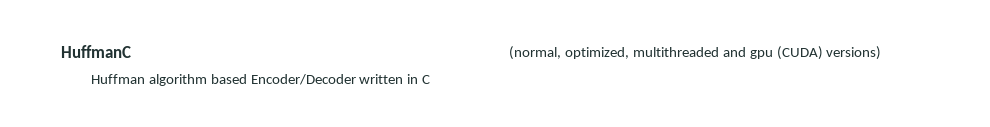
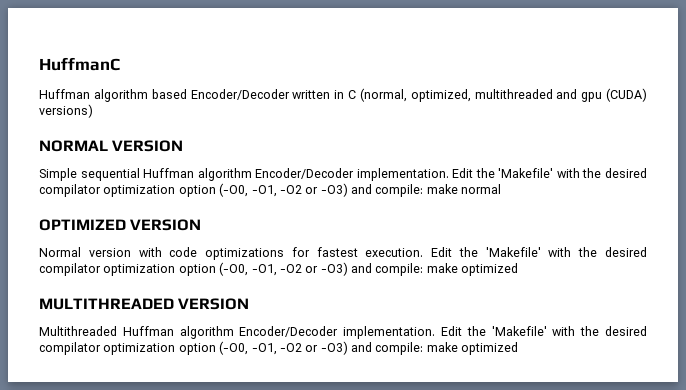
+ NORMAL VERSION
+ Simple sequential Huffman algorithm Encoder/Decoder implementation. Edit the 'Makefile' with the desired compilator optimization option (-O0, -O1, -O2 or -O3) and compile: make normal
+ OPTIMIZED VERSION
+ Normal version with code optimizations for fastest execution. Edit the 'Makefile' with the desired compilator optimization option (-O0, -O1, -O2 or -O3) and compile: make optimized
+ MULTITHREADED VERSION
+ Multithreaded Huffman algorithm Encoder/Decoder implementation. Edit the 'Makefile' with the desired compilator optimization option (-O0, -O1, -O2 or -O3) and compile: make optimized

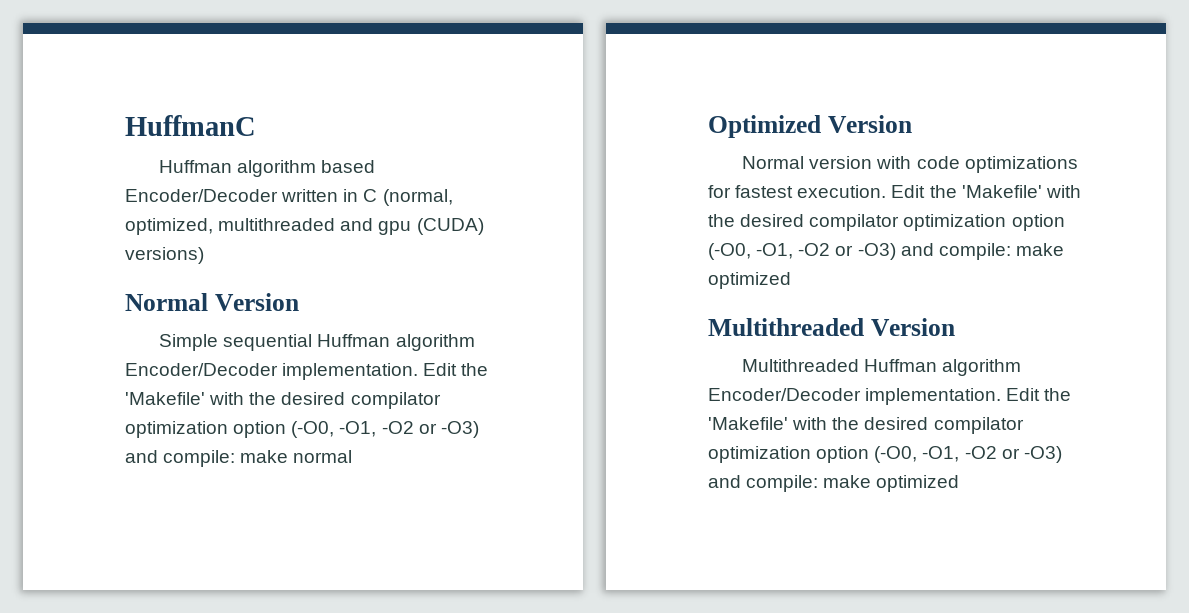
- NORMAL VERSION
+ Normal Version
- OPTIMIZED VERSION
+ Optimized Version
- MULTITHREADED VERSION
+ Multithreaded Version

